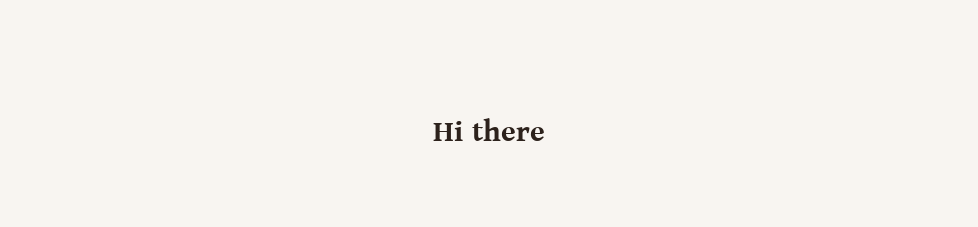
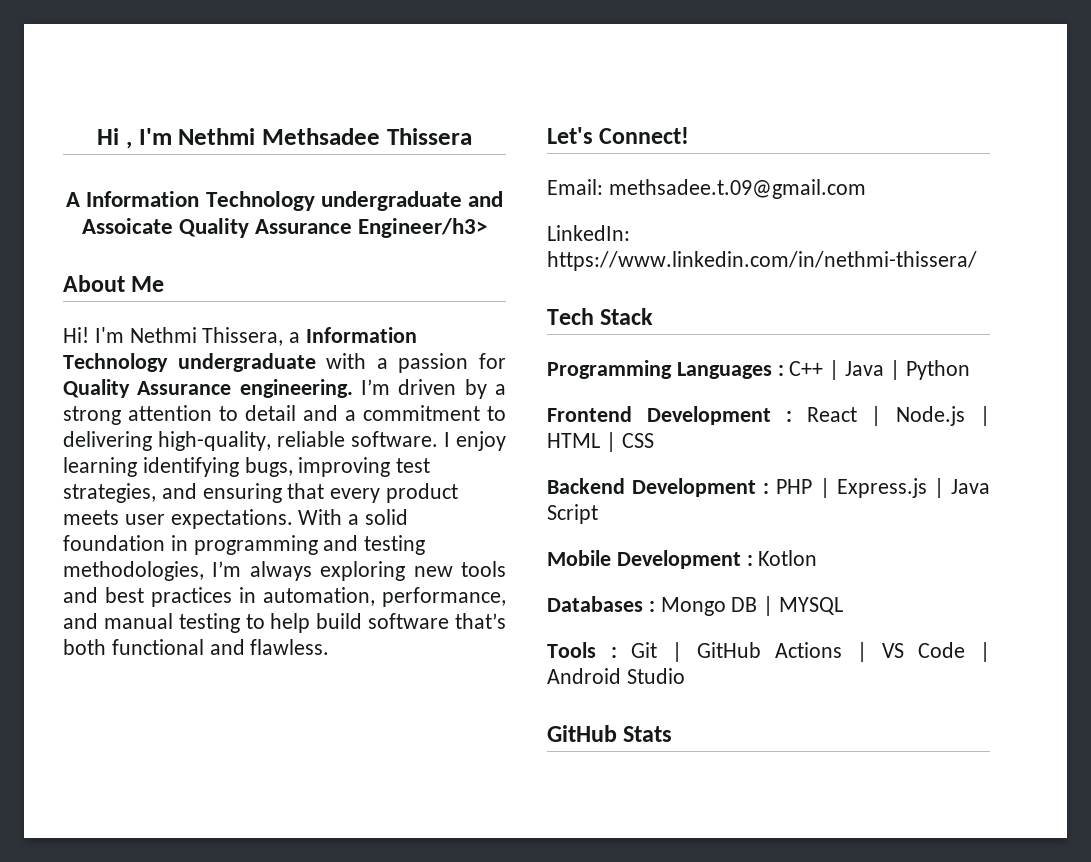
- Hi there
+ Hi , I'm Nethmi Methsadee Thissera
+ A Information Technology undergraduate and Assoicate Quality Assurance Engineer/h3>
+ About Me
+ Hi! I'm Nethmi Thissera, a Information Technology undergraduate with a passion for Quality Assurance engineering. I’m driven by a strong attention to detail and a commitment to delivering high-quality, reliable software. I enjoy learning identifying bugs, improving test strategies, and ensuring that every product meets user expectations. With a solid foundation in programming and testing methodologies, I’m always exploring new tools and best practices in automation, performance, and manual testing to help build software that’s both functional and flawless.
+ Let's Connect!
+ Email: methsadee.t.09@gmail.com
+ LinkedIn: https://www.linkedin.com/in/nethmi-thissera/
+ Tech Stack
+ Programming Languages : C++ | Java | Python
+ Frontend Development : React | Node.js | HTML | CSS
+ Backend Development : PHP | Express.js | Java Script
+ Mobile Development : Kotlon
+ Databases : Mongo DB | MYSQL
+ Tools : Git | GitHub Actions | VS Code | Android Studio
+ GitHub Stats

